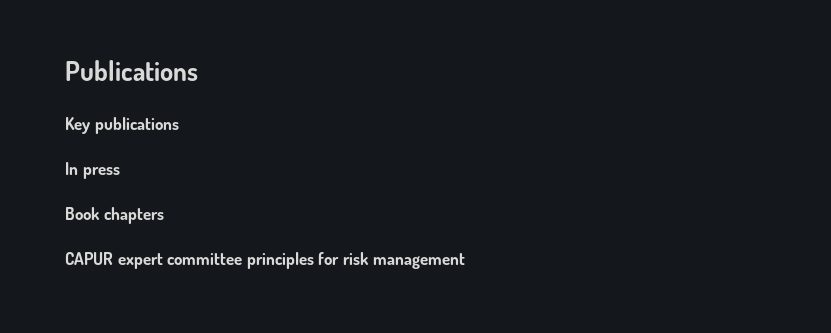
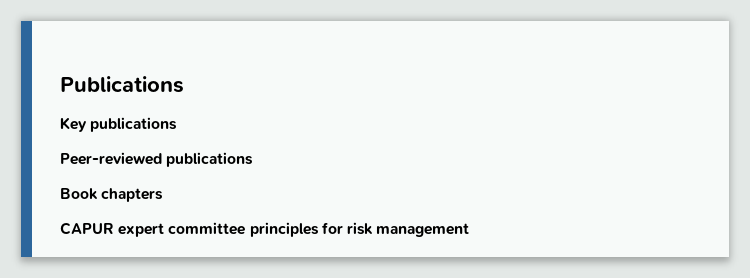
- In press
+ Peer-reviewed publications

